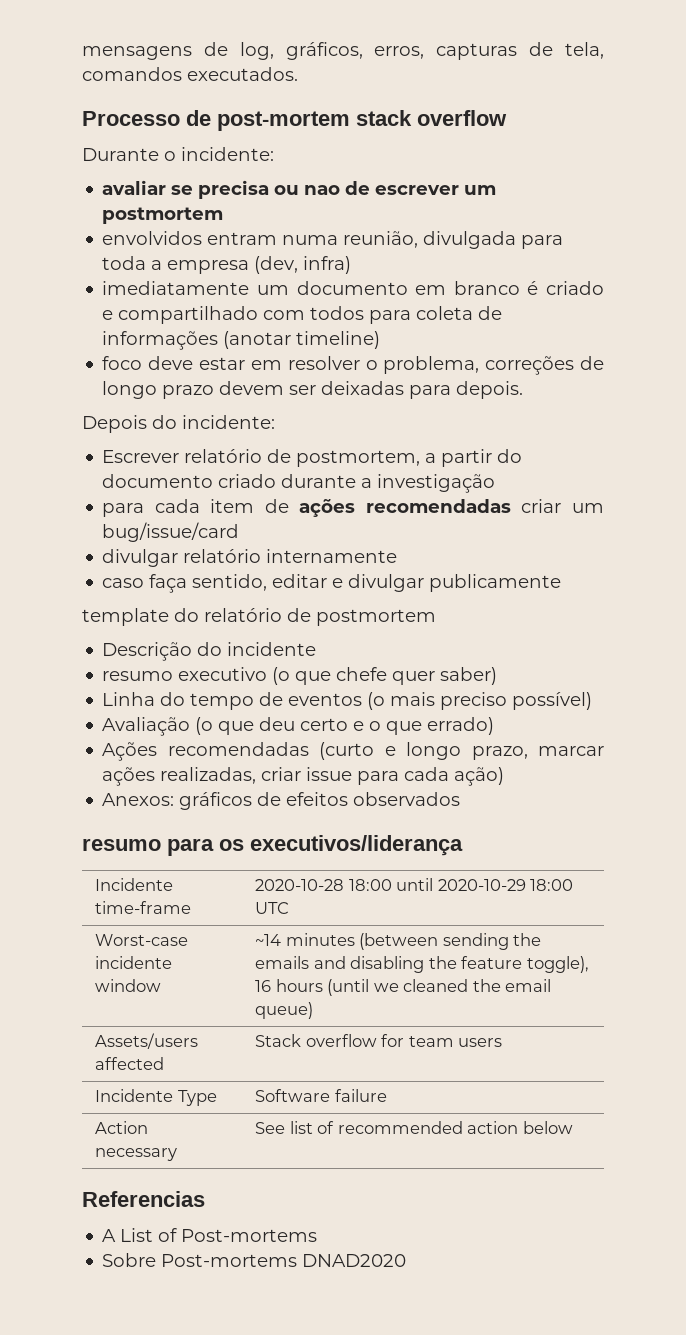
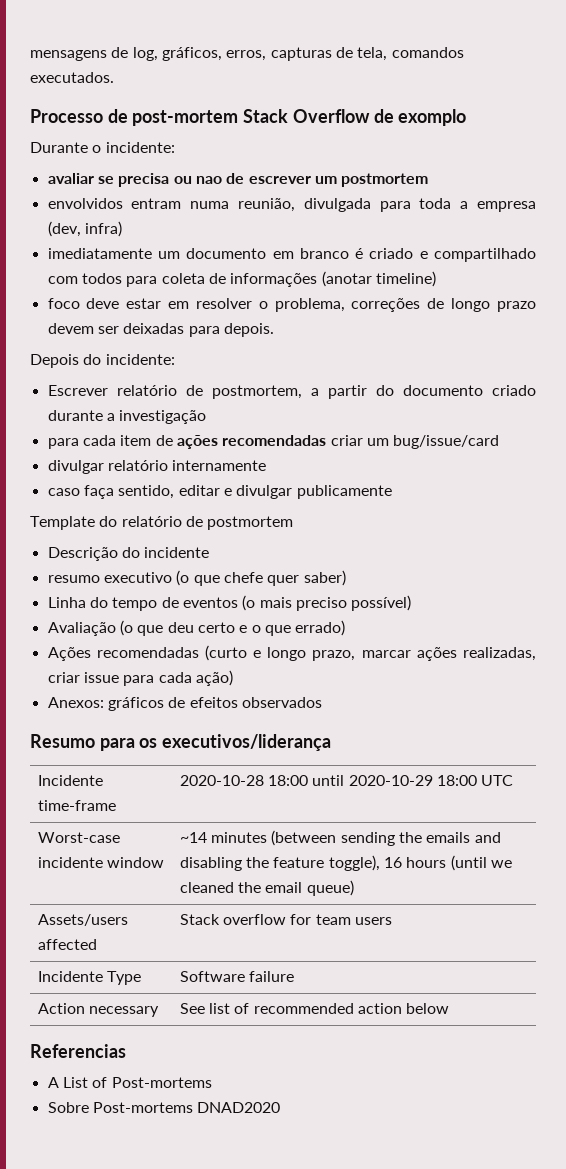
- Processo de post-mortem stack overflow
+ Processo de post-mortem Stack Overflow de exomplo
- template do relatório de postmortem
+ Template do relatório de postmortem
- resumo para os executivos/liderança
+ Resumo para os executivos/liderança

